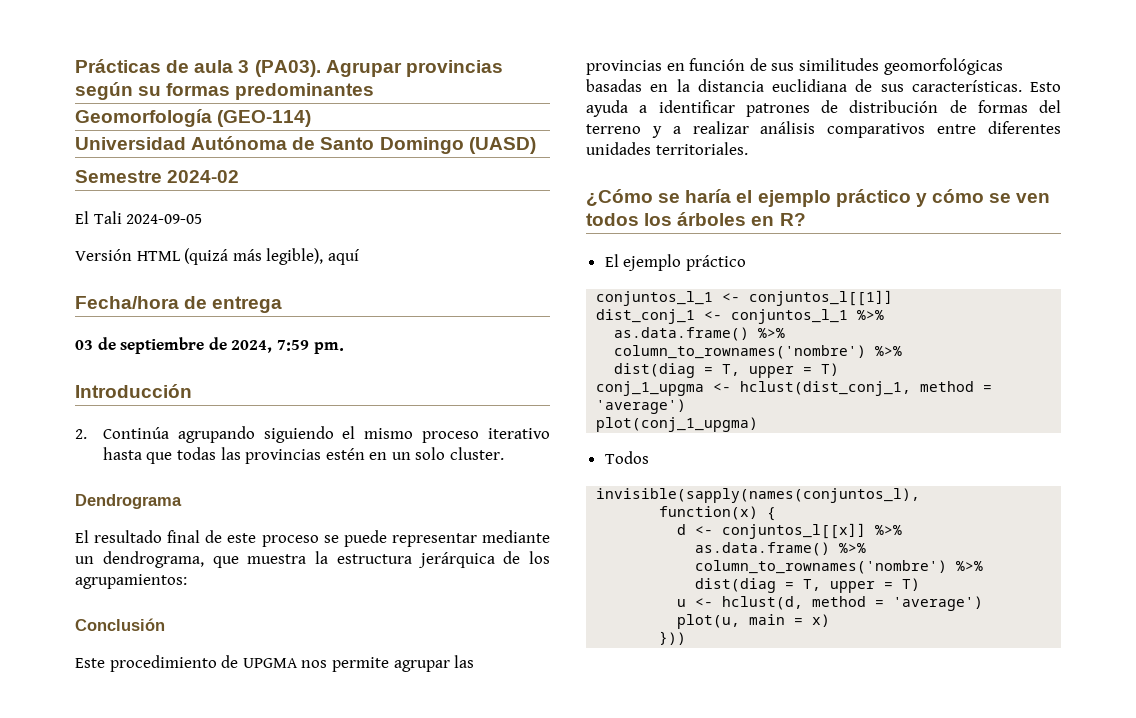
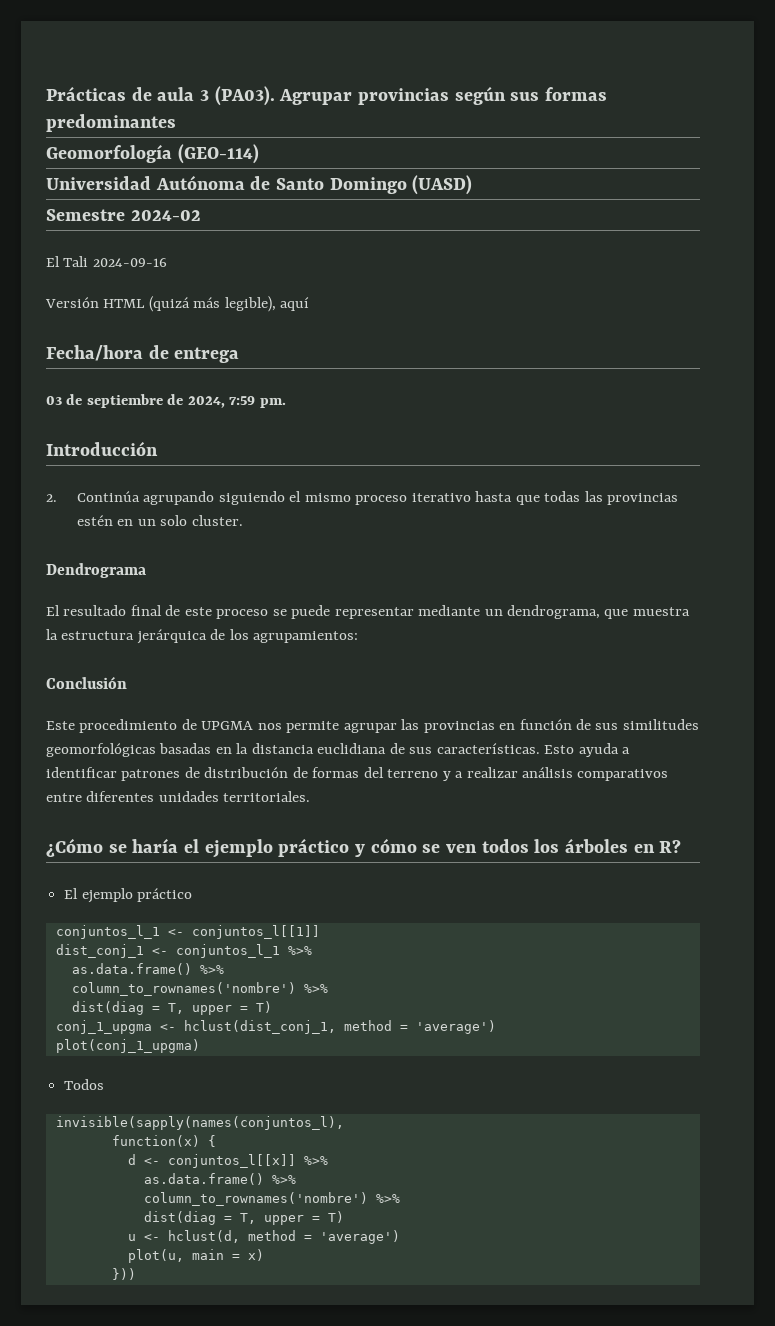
- Agrupar provincias según su formas predominantes
+ Agrupar provincias según sus formas predominantes
- El Tali 2024-09-05
+ El Tali 2024-09-16

